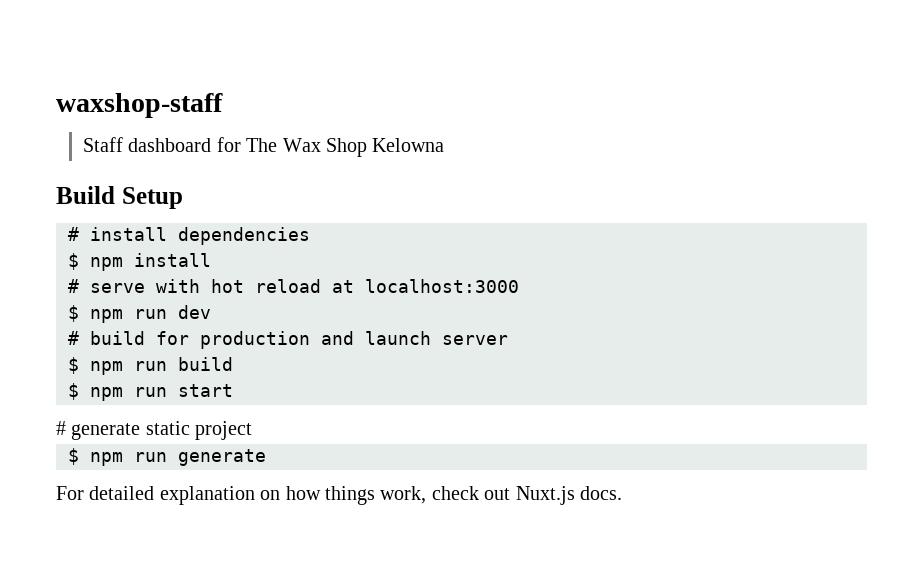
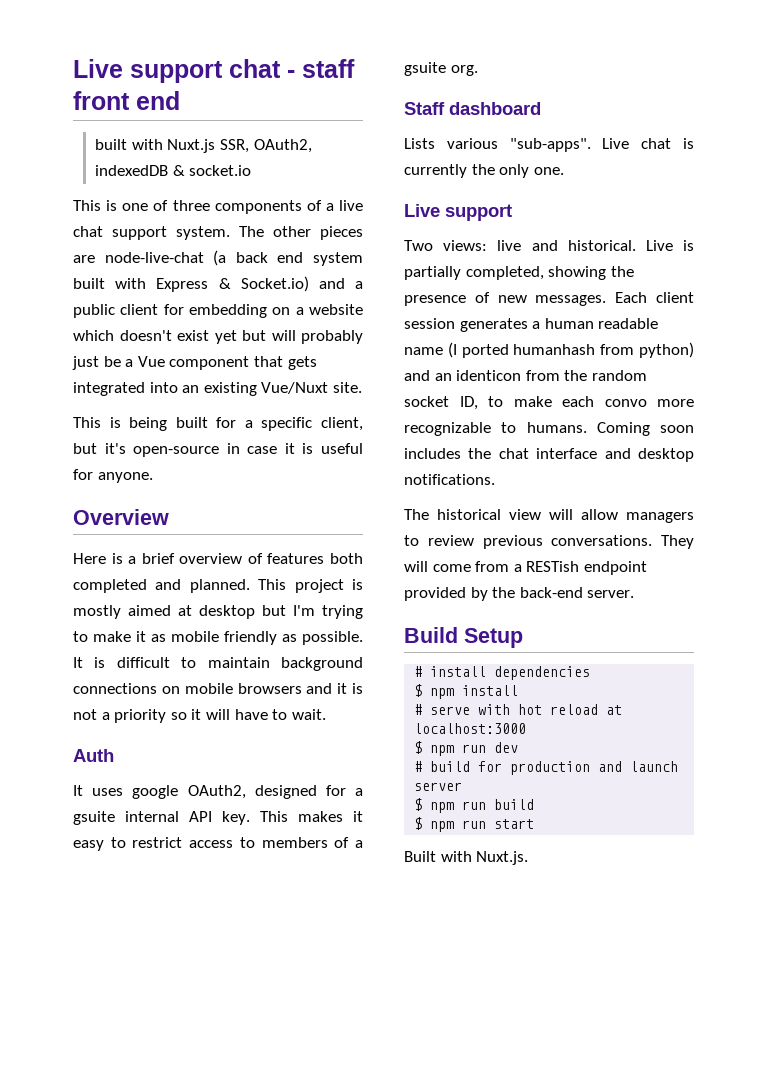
- waxshop-staff
- Staff dashboard for The Wax Shop Kelowna
+ Live support chat - staff front end
+ built with Nuxt.js SSR, OAuth2, indexedDB & socket.io
+ This is one of three components of a live chat support system. The other pieces are node-live-chat (a back end system built with Express & Socket.io) and a public client for embedding on a website which doesn't exist yet but will probably just be a Vue component that gets integrated into an existing Vue/Nuxt site.
+ This is being built for a specific client, but it's open-source in case it is useful for anyone.
+ Overview
+ Here is a brief overview of features both completed and planned. This project is mostly aimed at desktop but I'm trying to make it as mobile friendly as possible. It is difficult to maintain background connections on mobile browsers and it is not a priority so it will have to wait.
+ Auth
+ It uses google OAuth2, designed for a gsuite internal API key. This makes it easy to restrict access to members of a gsuite org.
+ Staff dashboard
+ Lists various "sub-apps". Live chat is currently the only one.
+ Live support
+ Two views: live and historical. Live is partially completed, showing the presence of new messages. Each client session generates a human readable name (I ported humanhash from python) and an identicon from the random socket ID, to make each convo more recognizable to humans. Coming soon includes the chat interface and desktop notifications.
+ The historical view will allow managers to review previous conversations. They will come from a RESTish endpoint provided by the back-end server.
- # generate static project
- $ npm run generate
- For detailed explanation on how things work, check out Nuxt.js docs.
+ Built with Nuxt.js.

